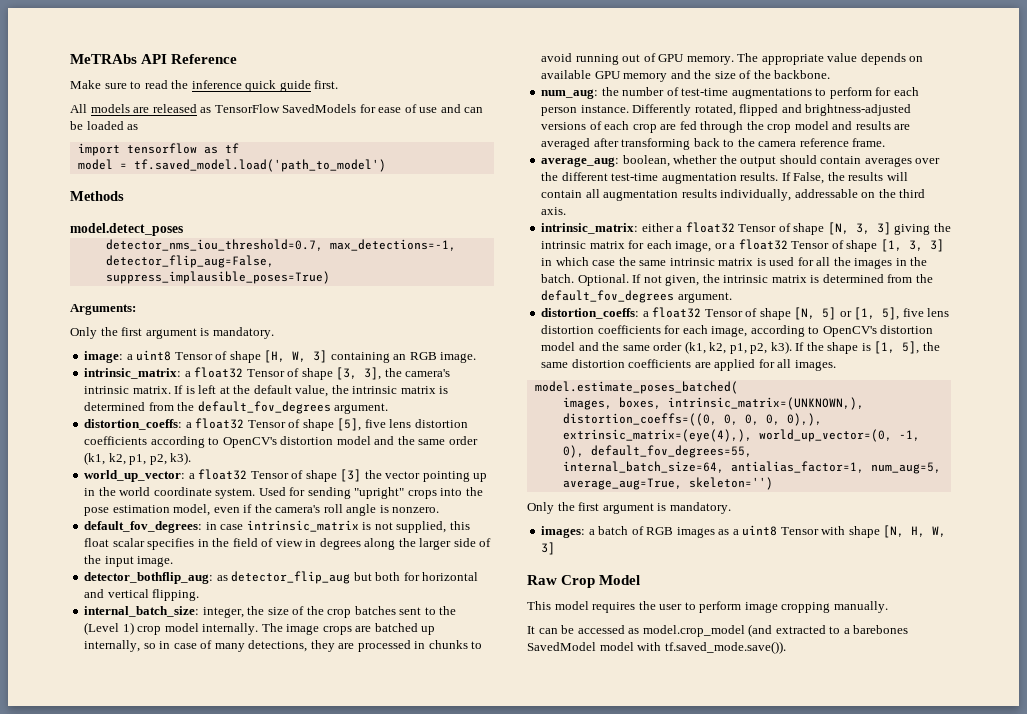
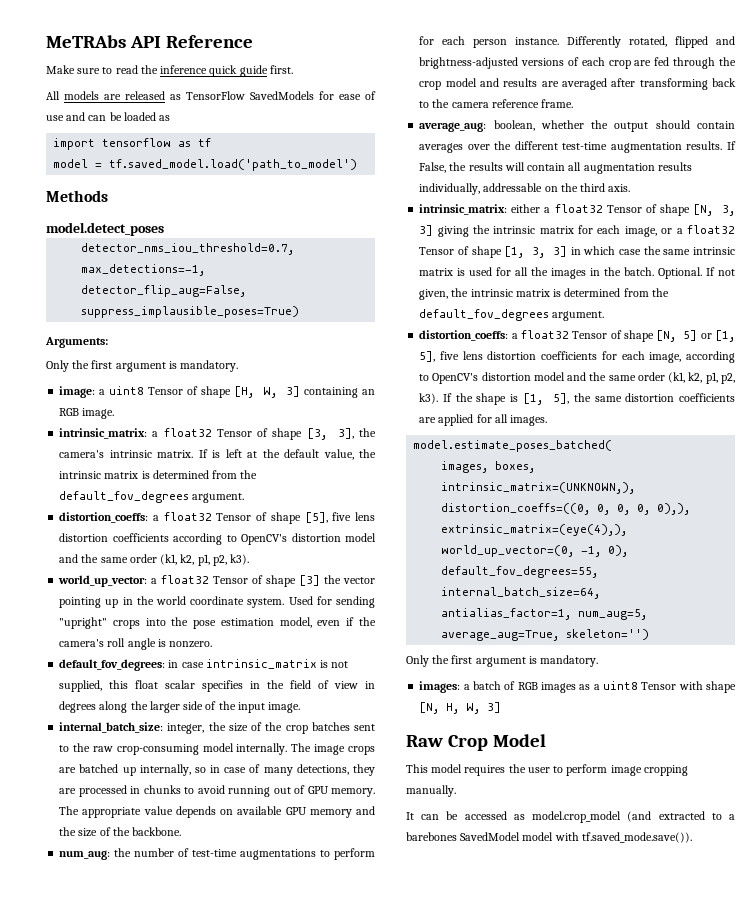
- detector_bothflip_aug: as detector_flip_aug but both for horizontal and vertical flipping.
- internal_batch_size: integer, the size of the crop batches sent to the (Level 1) crop model internally.
+ internal_batch_size: integer, the size of the crop batches sent to the raw crop-consuming model internally.

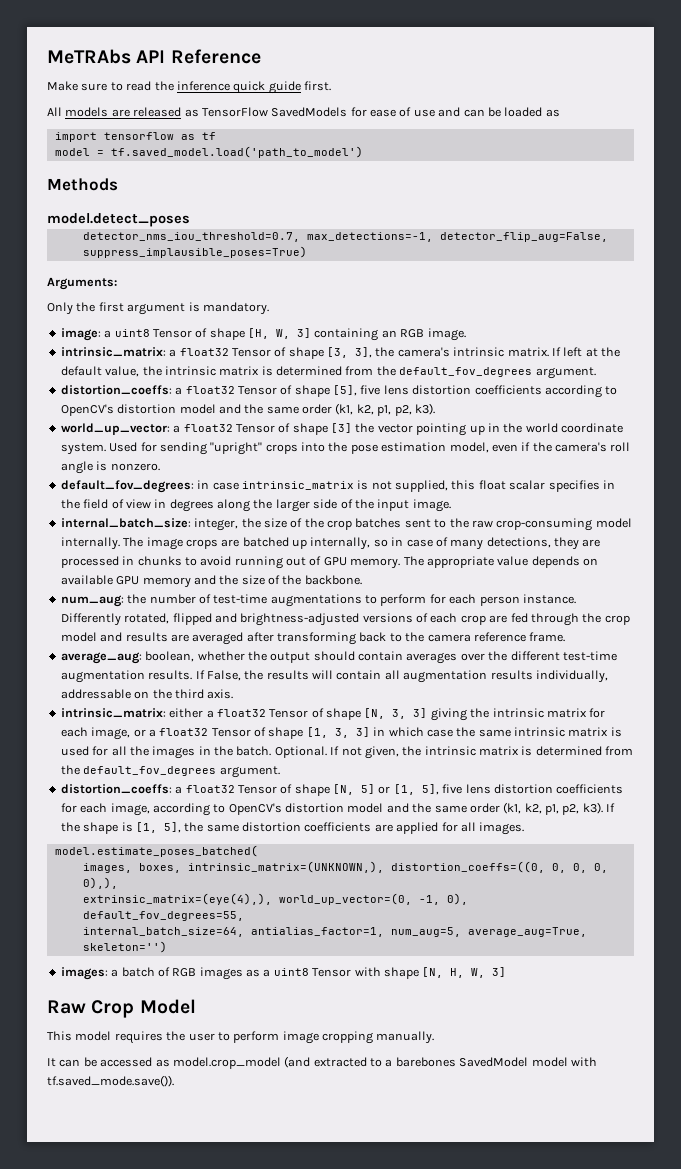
- If is left at the default value, the intrinsic matrix is determined from the default_fov_degrees argument.
+ If left at the default value, the intrinsic matrix is determined from the default_fov_degrees argument.
  internal_batch_size=64, antialias_factor=1, num_aug=5, average_aug=True, skeleton='')
- Only the first argument is mandatory.

